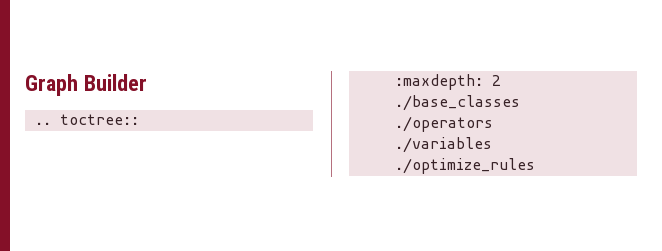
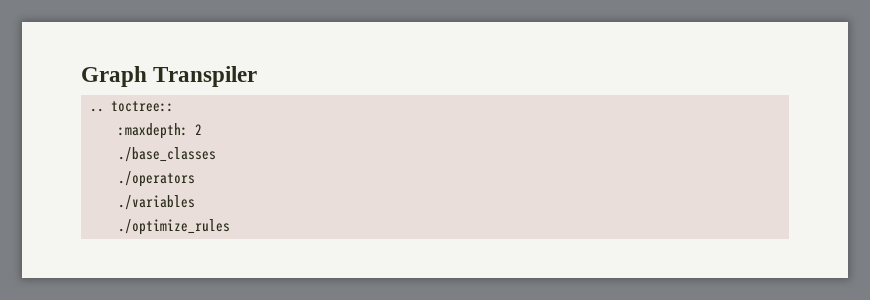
- Graph Builder
+ Graph Transpiler

